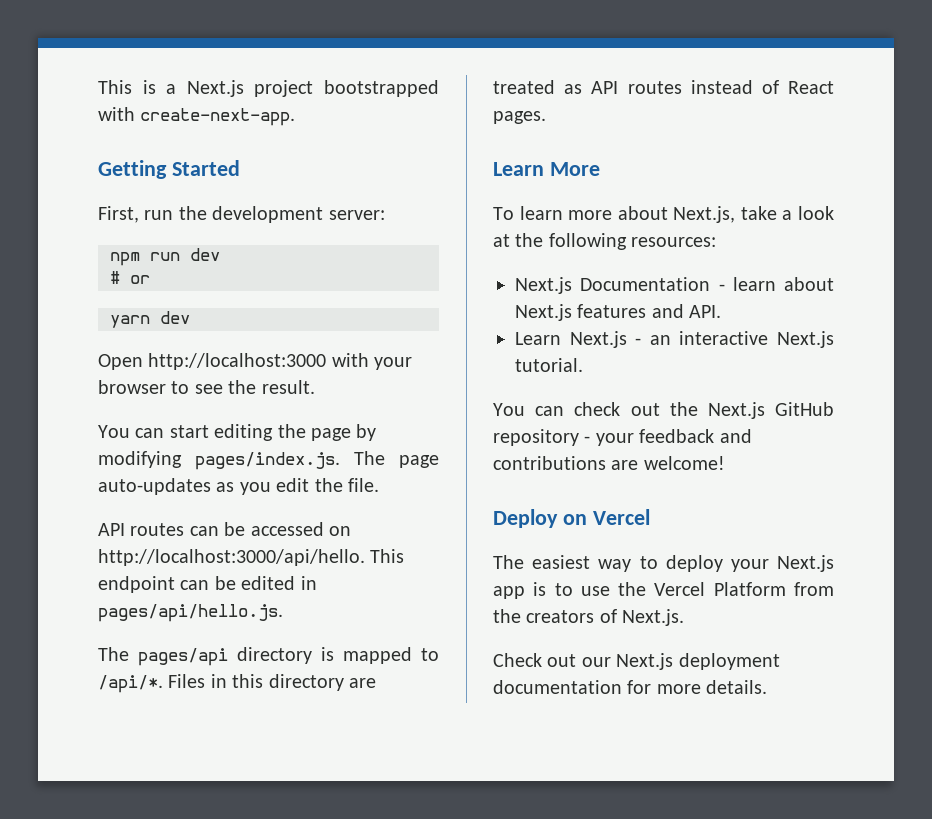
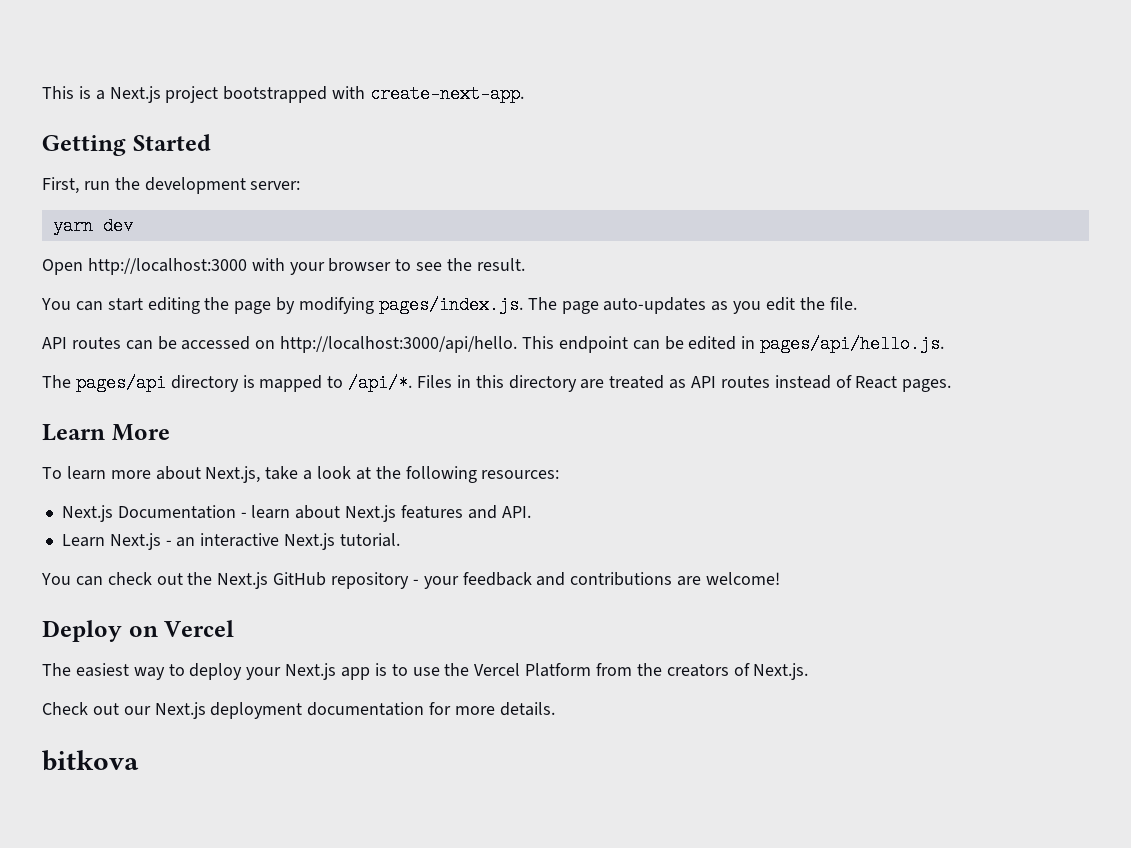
- npm run dev
- # or
+ bitkova

